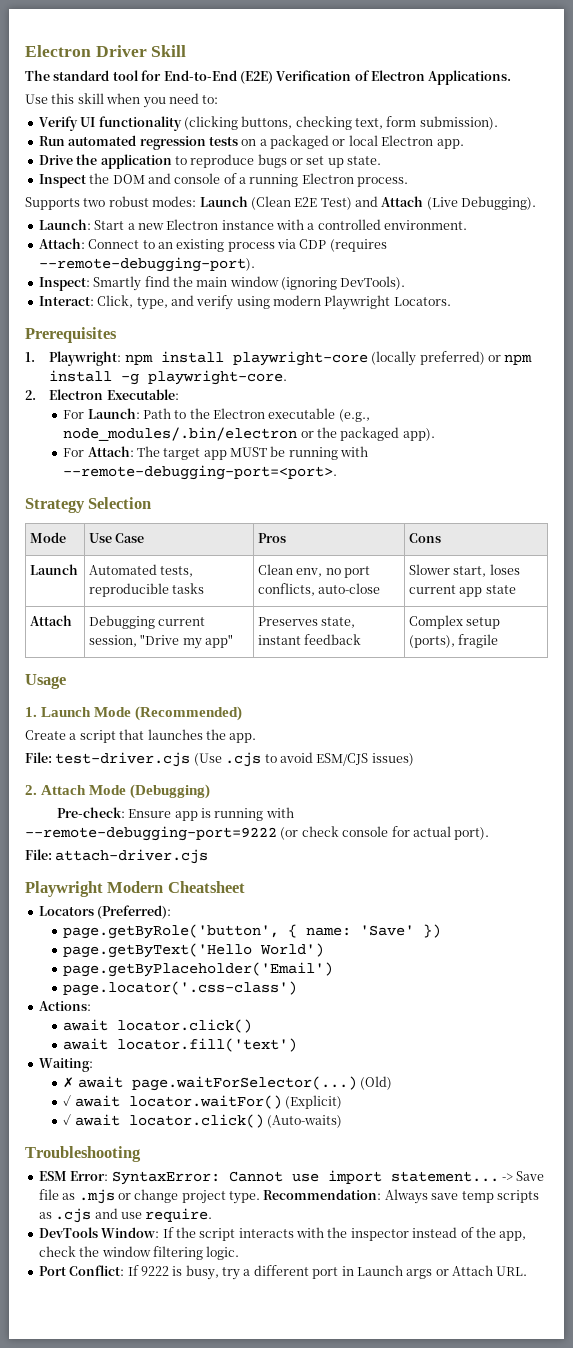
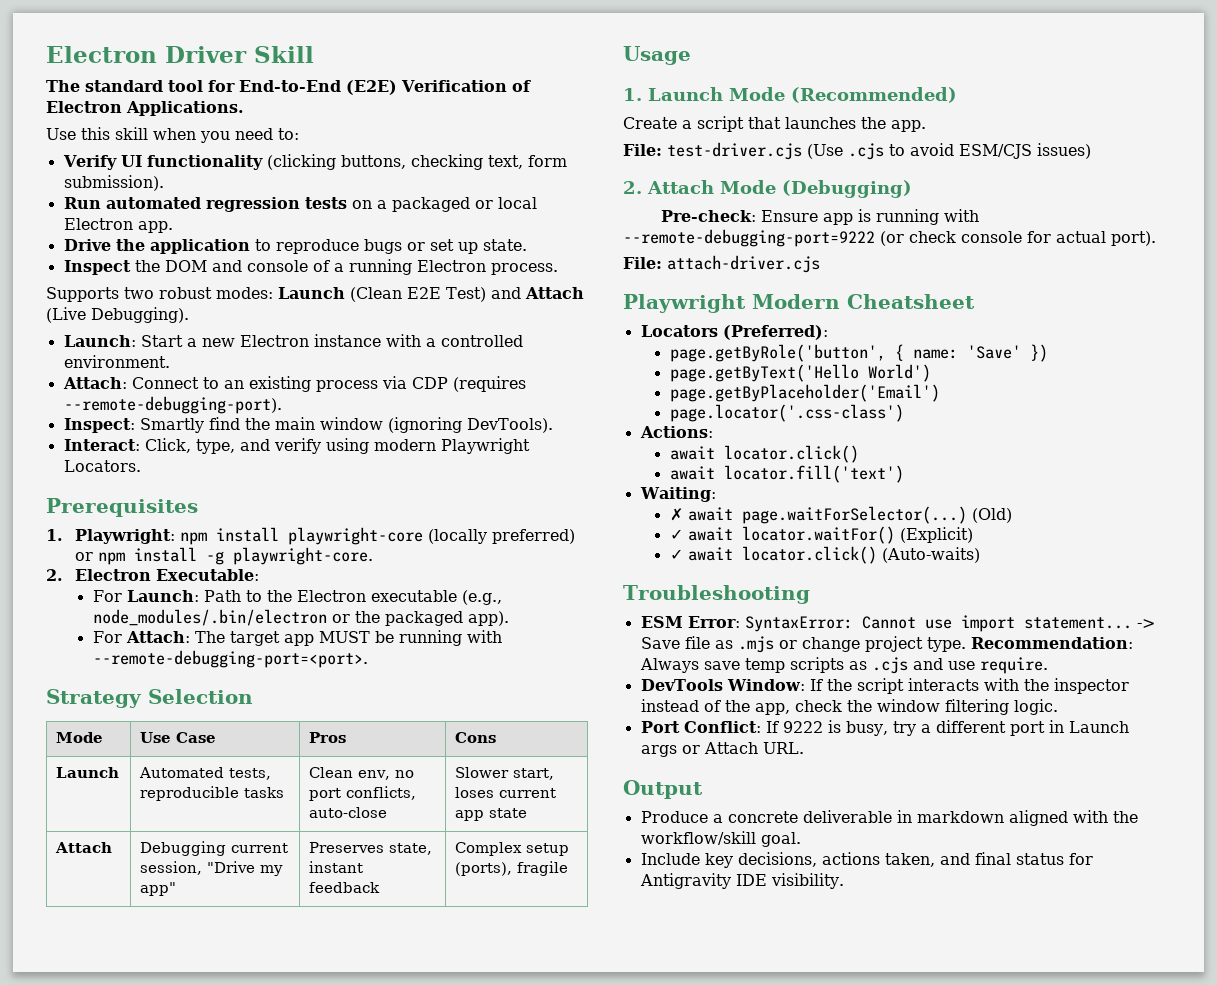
+ Output
+ Produce a concrete deliverable in markdown aligned with the workflow/skill goal.
+ Include key decisions, actions taken, and final status for Antigravity IDE visibility.

